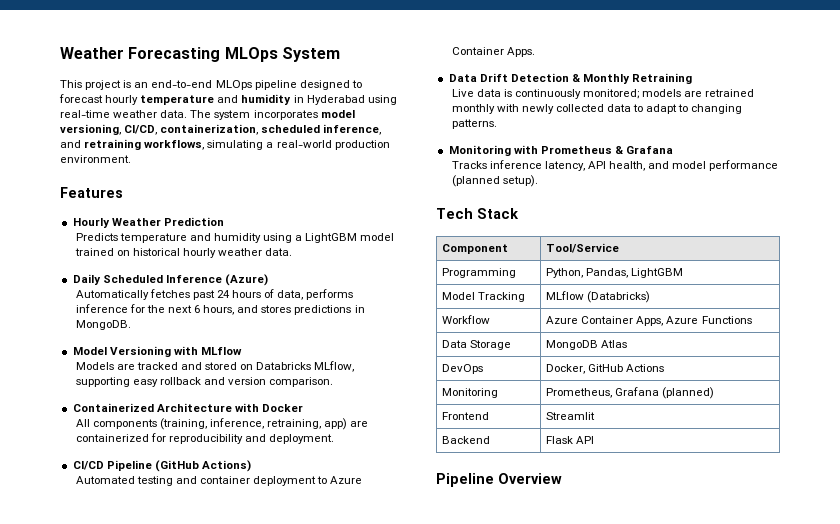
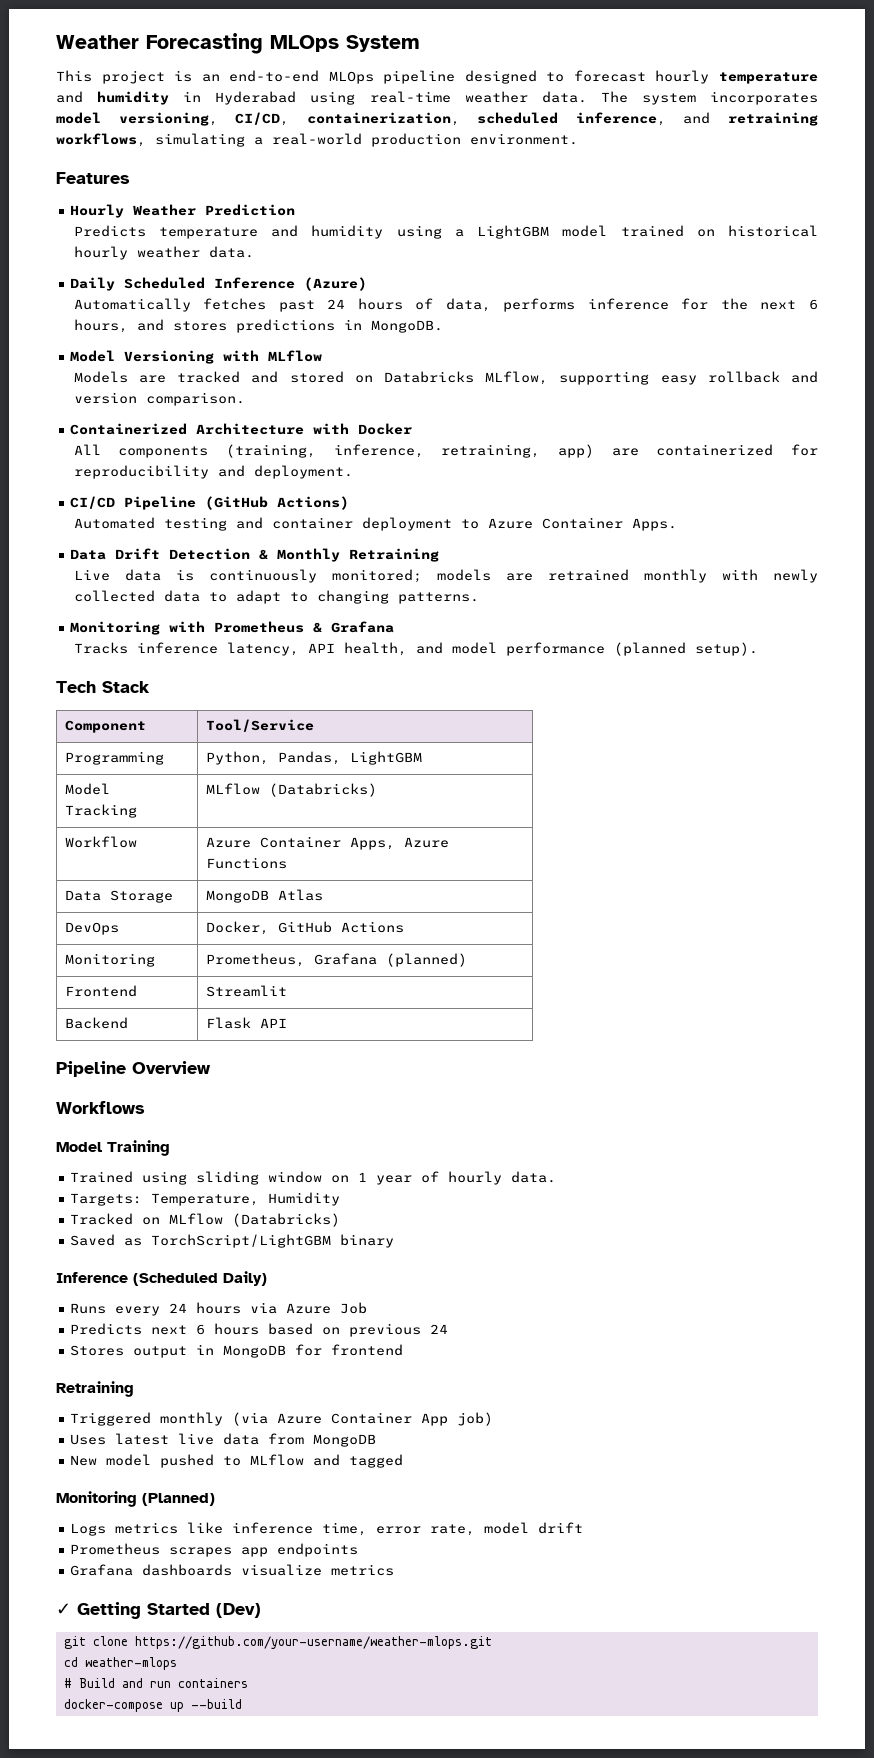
+ Workflows
+ Model Training
+ Trained using sliding window on 1 year of hourly data.
+ Targets: Temperature, Humidity
+ Tracked on MLflow (Databricks)
+ Saved as TorchScript/LightGBM binary
+ Inference (Scheduled Daily)
+ Runs every 24 hours via Azure Job
+ Predicts next 6 hours based on previous 24
+ Stores output in MongoDB for frontend
+ Retraining
+ Triggered monthly (via Azure Container App job)
+ Uses latest live data from MongoDB
+ New model pushed to MLflow and tagged
+ Monitoring (Planned)
+ Logs metrics like inference time, error rate, model drift
+ Prometheus scrapes app endpoints
+ Grafana dashboards visualize metrics
+ ✓ Getting Started (Dev)
+ git clone https://github.com/your-username/weather-mlops.git
+ cd weather-mlops
+ # Build and run containers
+ docker-compose up --build

